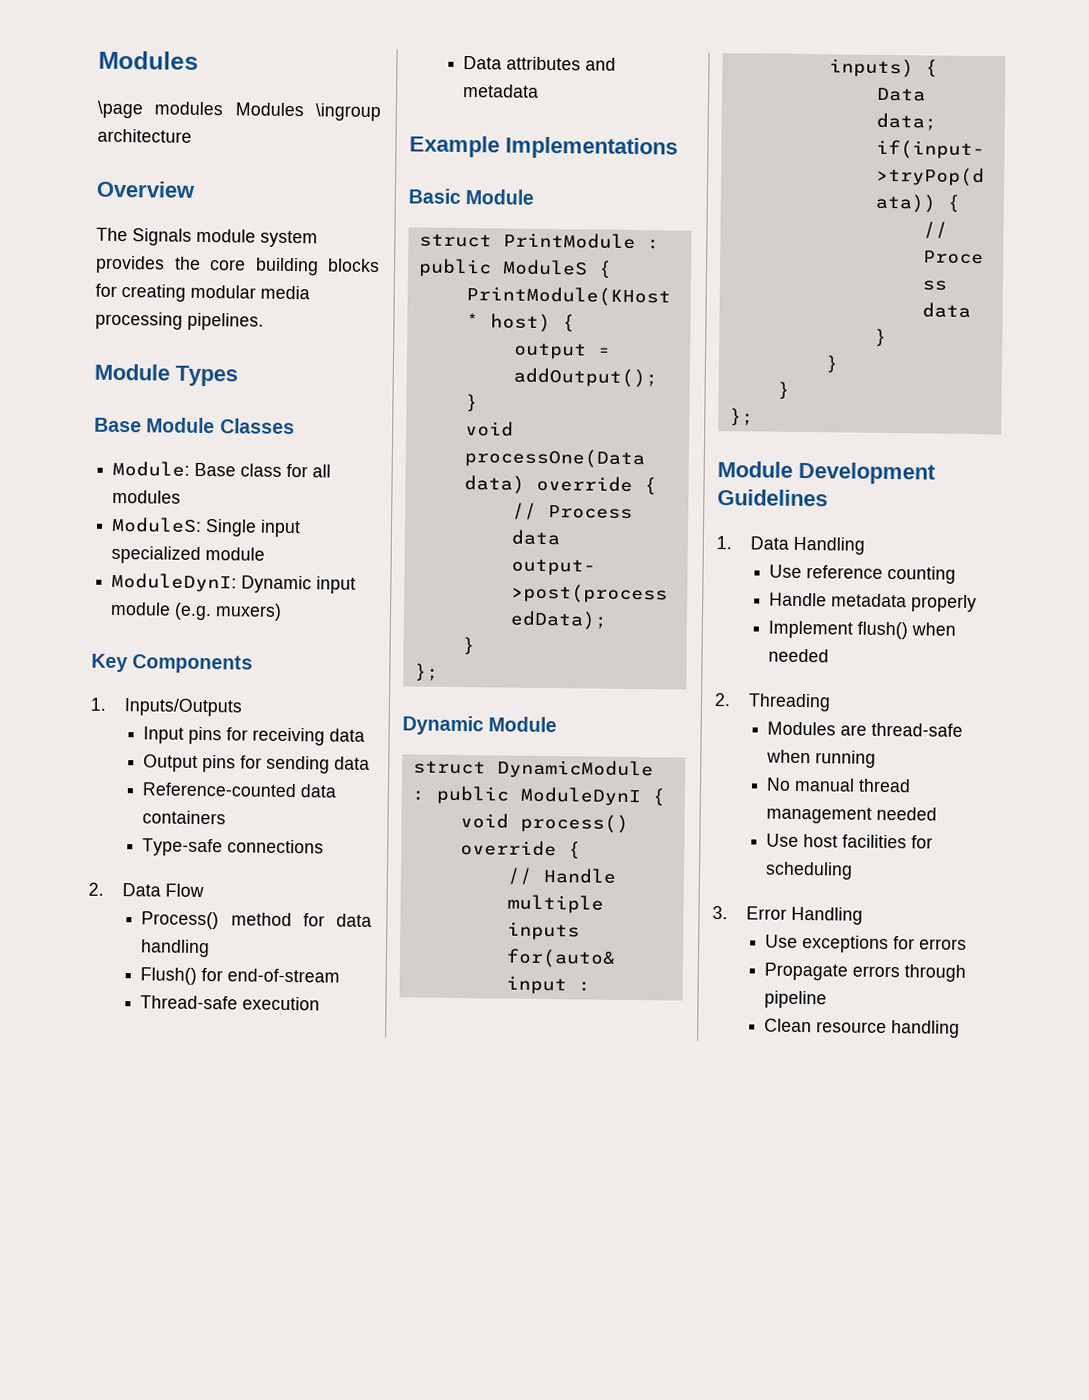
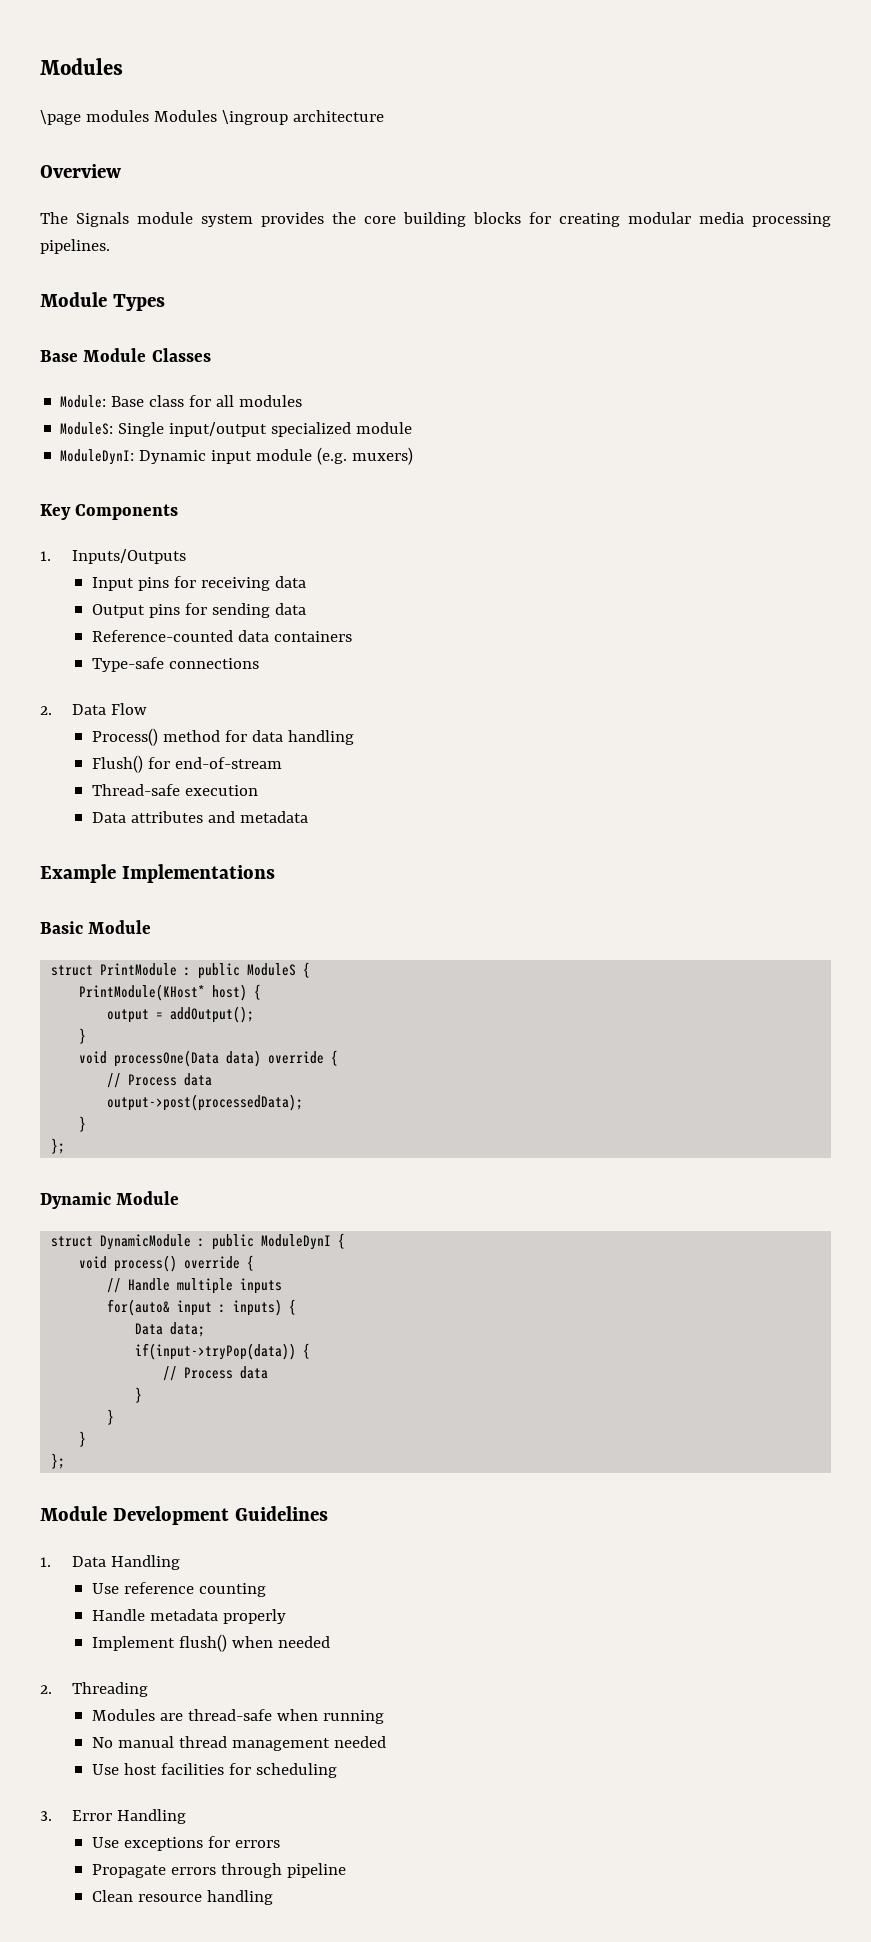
- ModuleS: Single input specialized module
+ ModuleS: Single input/output specialized module

